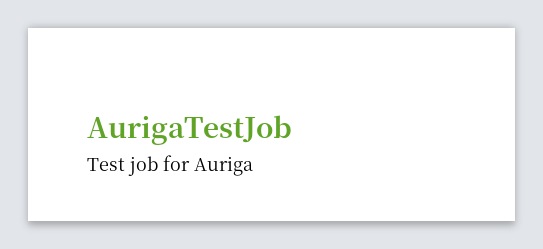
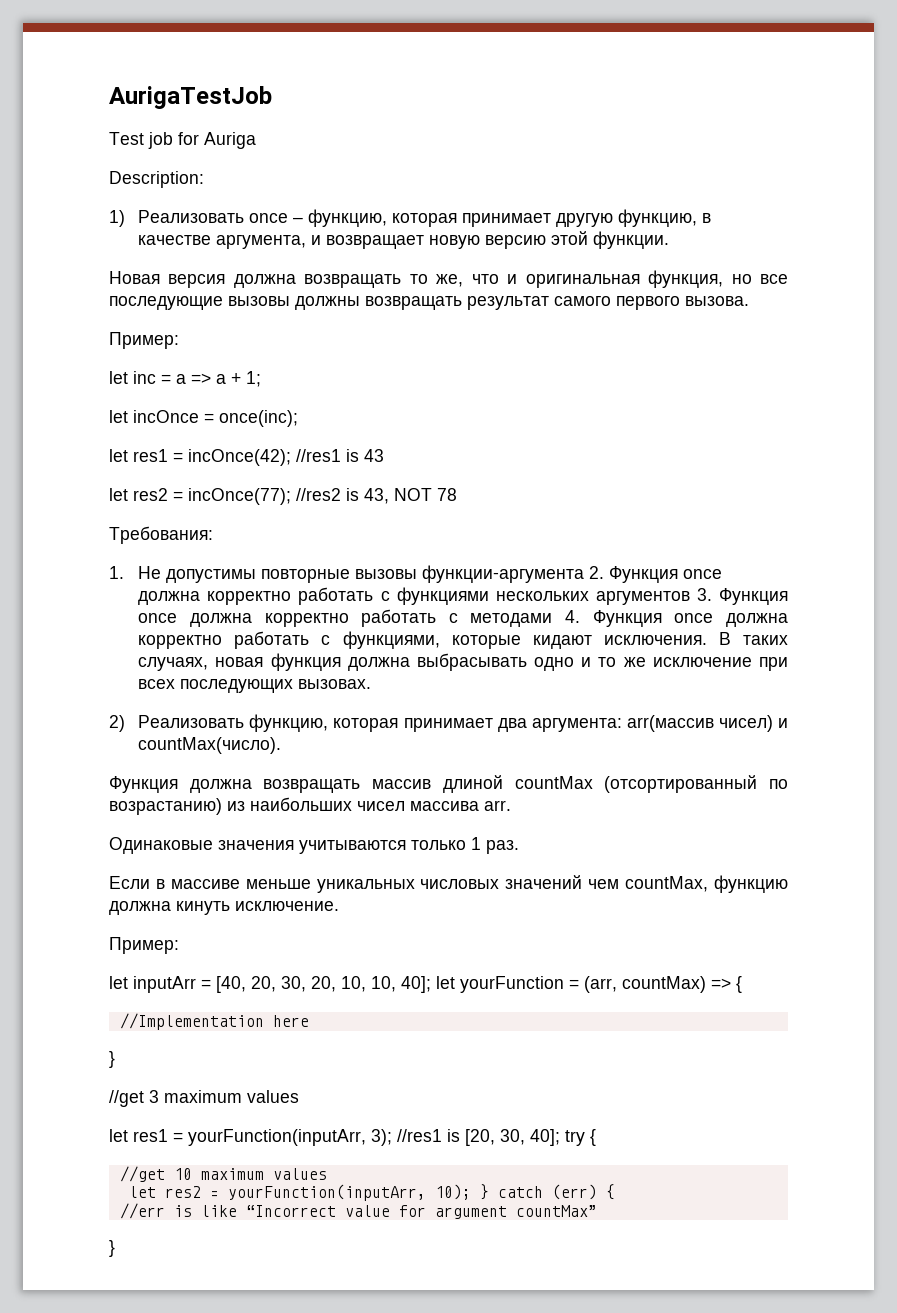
+ Description:
+ 1) Реализовать once – функцию, которая принимает другую функцию, в качестве аргумента, и возвращает новую версию этой функции.
+ Новая версия должна возвращать то же, что и оригинальная функция, но все последующие вызовы должны возвращать результат самого первого вызова.
+ Пример:
+ let inc = a => a + 1;
+ let incOnce = once(inc);
+ let res1 = incOnce(42); //res1 is 43
+ let res2 = incOnce(77); //res2 is 43, NOT 78
+ Требования:
+ 1. Не допустимы повторные вызовы функции-аргумента 2. Функция once должна корректно работать с функциями нескольких аргументов 3. Функция once должна корректно работать с методами 4. Функция once должна корректно работать с функциями, которые кидают исключения. В таких случаях, новая функция должна выбрасывать одно и то же исключение при всех последующих вызовах.
+ 2) Реализовать функцию, которая принимает два аргумента: arr(массив чисел) и countMax(число).
+ Функция должна возвращать массив длиной countMax (отсортированный по возрастанию) из наибольших чисел массива arr.
+ Одинаковые значения учитываются только 1 раз.
+ Если в массиве меньше уникальных числовых значений чем countMax, функцию должна кинуть исключение.
+ Пример:
+ let inputArr = [40, 20, 30, 20, 10, 10, 40]; let yourFunction = (arr, countMax) => {
+ //Implementation here
+ }
+ //get 3 maximum values
+ let res1 = yourFunction(inputArr, 3); //res1 is [20, 30, 40]; try {
+ //get 10 maximum values
+ let res2 = yourFunction(inputArr, 10); } catch (err) {
+ //err is like “Incorrect value for argument countMax”
+ }

